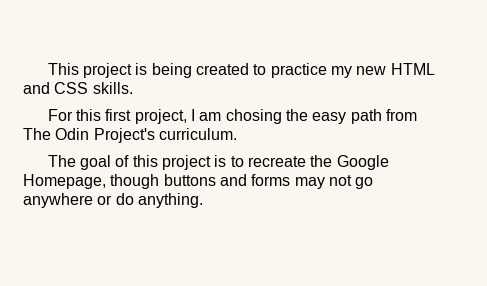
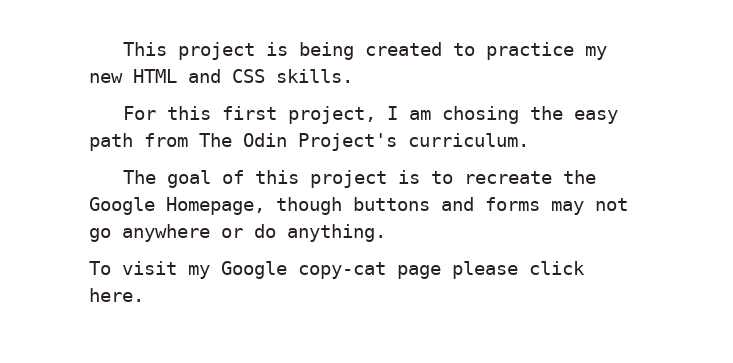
+ To visit my Google copy-cat page please click here.

